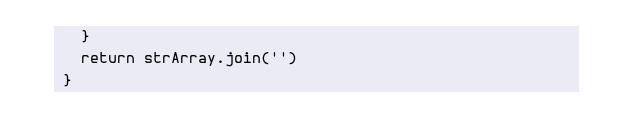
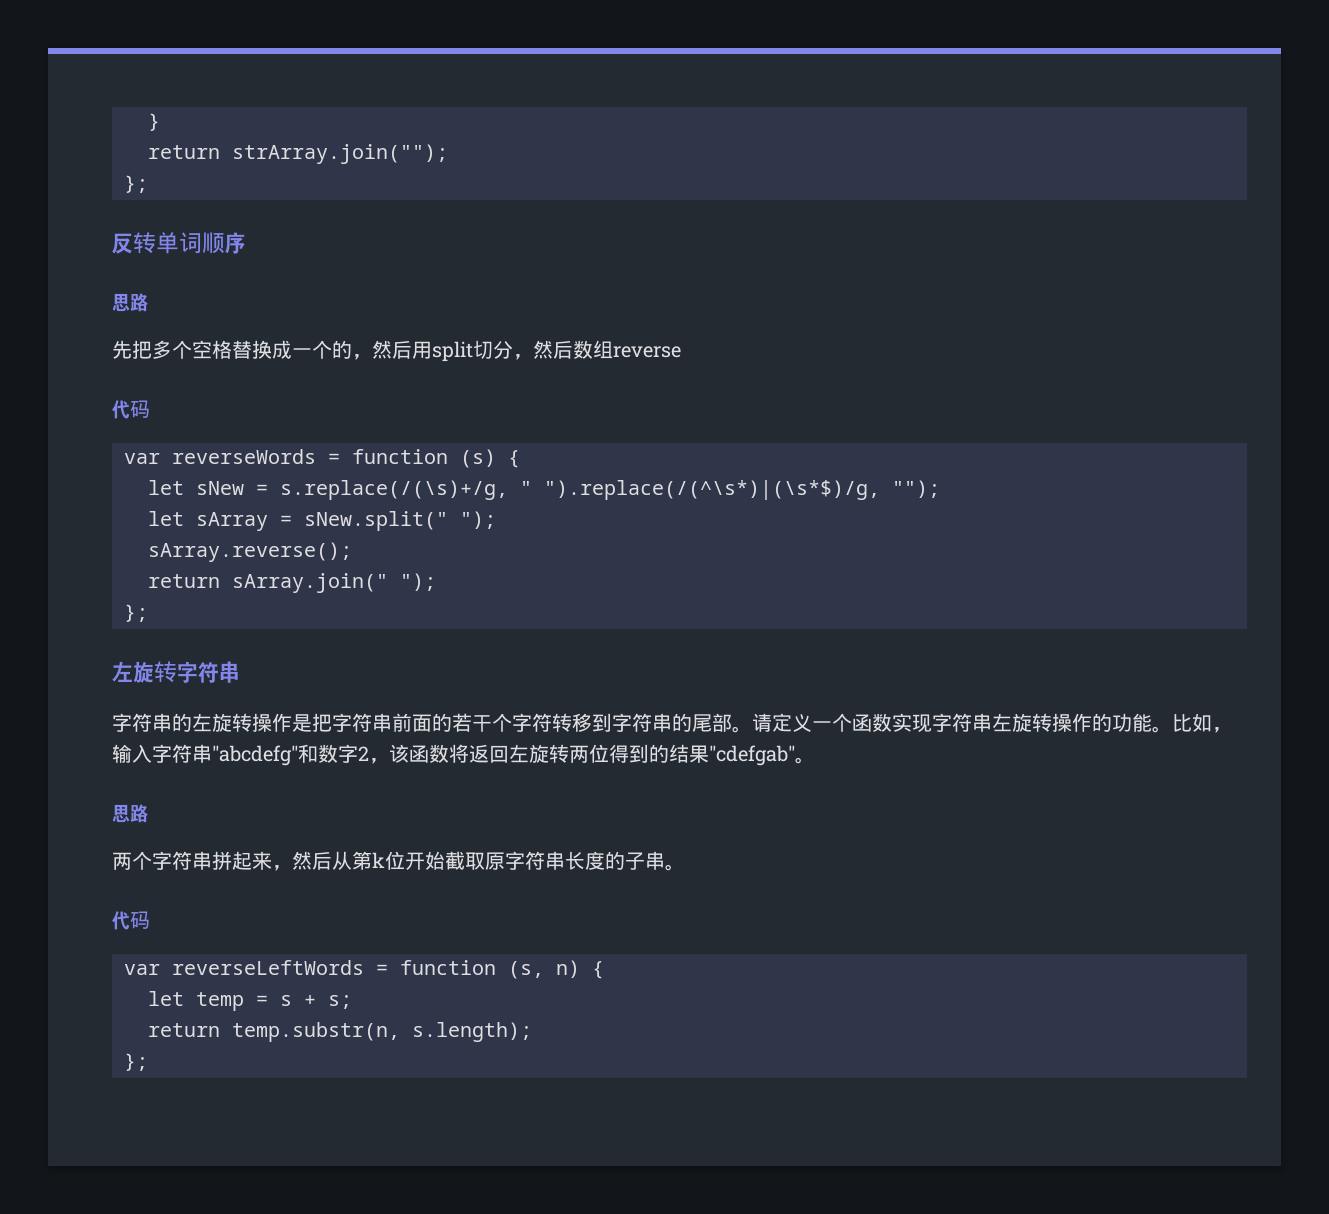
- return strArray.join('')
- }
+ return strArray.join("");
+ };
+ 反转单词顺序
+ 思路
+ 先把多个空格替换成一个的，然后用split切分，然后数组reverse
+ 代码
+ var reverseWords = function (s) {
+ let sNew = s.replace(/(\s)+/g, " ").replace(/(^\s*)|(\s*$)/g, "");
+ let sArray = sNew.split(" ");
+ sArray.reverse();
+ return sArray.join(" ");
+ };
+ 左旋转字符串
+ 字符串的左旋转操作是把字符串前面的若干个字符转移到字符串的尾部。请定义一个函数实现字符串左旋转操作的功能。比如，输入字符串"abcdefg"和数字2，该函数将返回左旋转两位得到的结果"cdefgab"。
+ 思路
+ 两个字符串拼起来，然后从第k位开始截取原字符串长度的子串。
+ 代码
+ var reverseLeftWords = function (s, n) {
+ let temp = s + s;
+ return temp.substr(n, s.length);
+ };

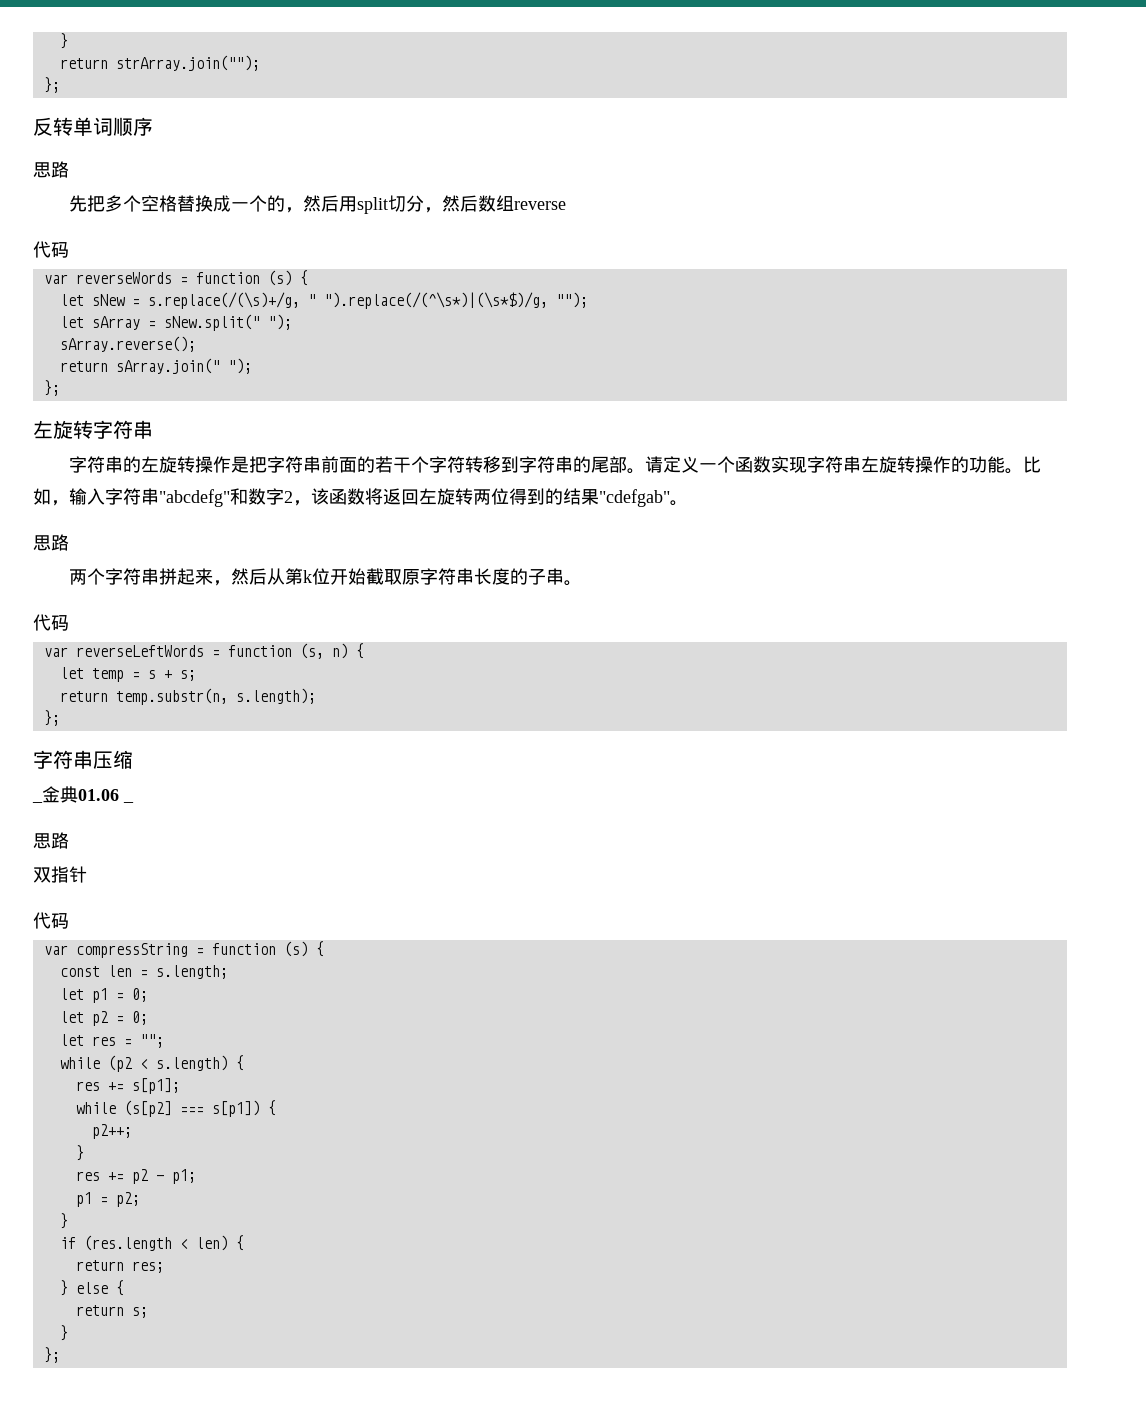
+ 字符串压缩
+ _金典01.06 _
+ 思路
+ 双指针
+ 代码
+ var compressString = function (s) {
+ const len = s.length;
+ let p1 = 0;
+ let p2 = 0;
+ let res = "";
+ while (p2 < s.length) {
+ res += s[p1];
+ while (s[p2] === s[p1]) {
+ p2++;
+ }
+ res += p2 - p1;
+ p1 = p2;
+ }
+ if (res.length < len) {
+ return res;
+ } else {
+ return s;
+ }
+ };

